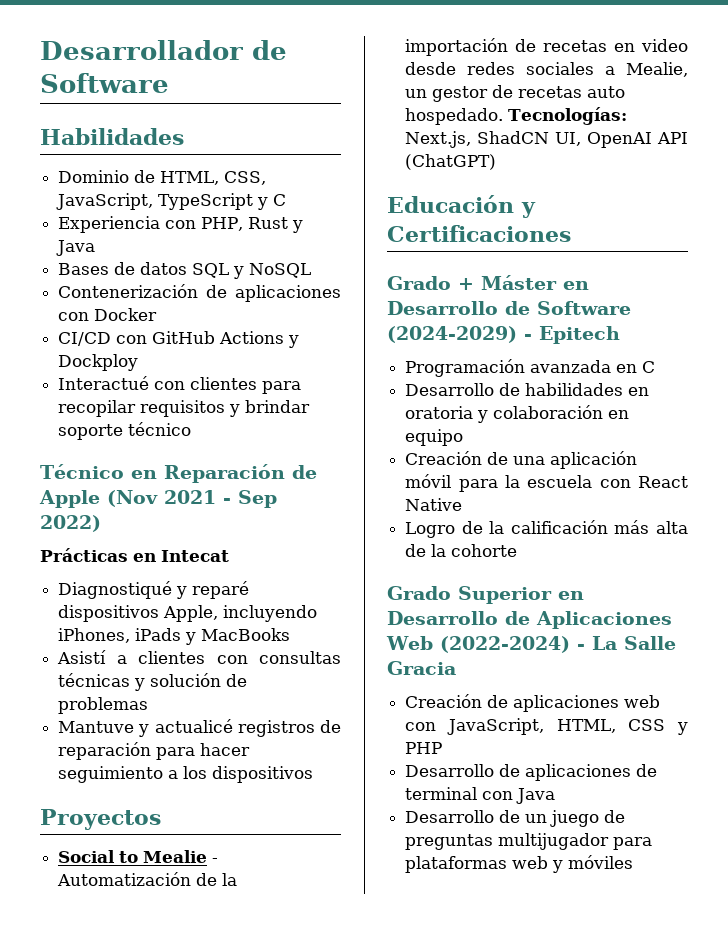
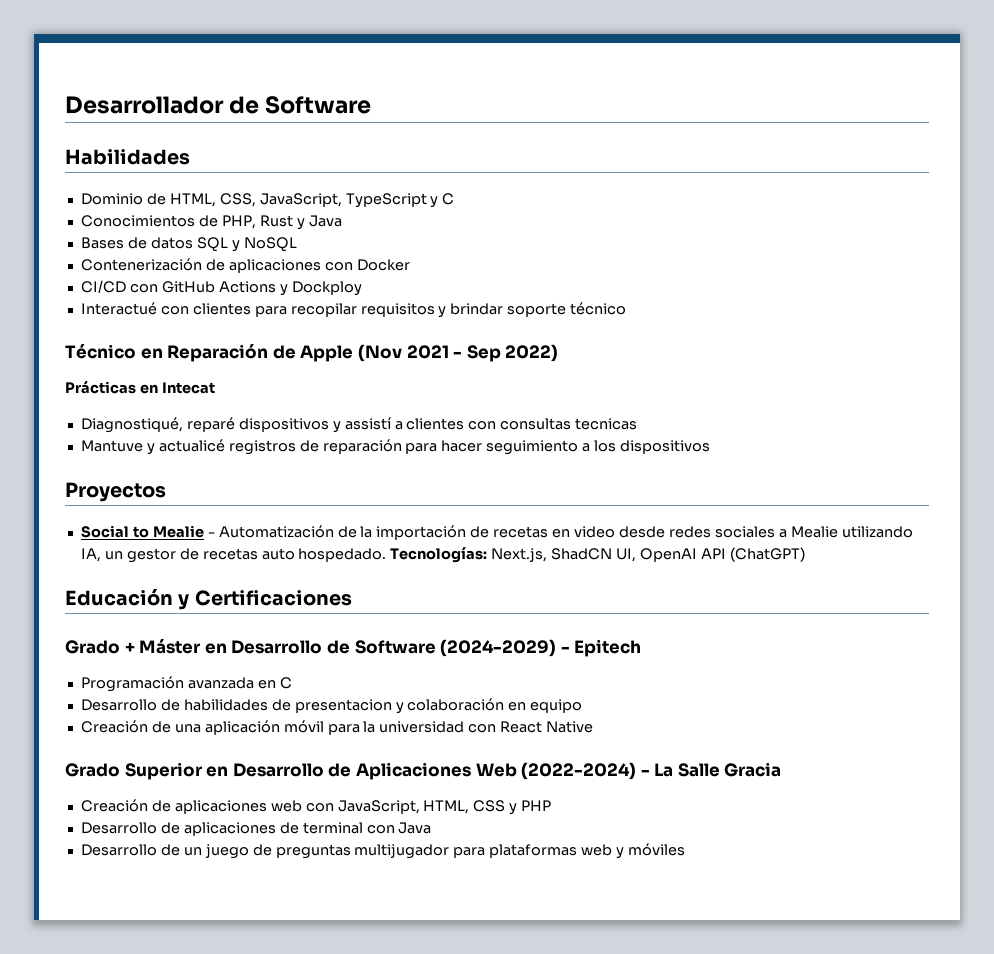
- Experiencia con PHP, Rust y Java
+ Conocimientos de PHP, Rust y Java
- Diagnostiqué y reparé dispositivos Apple, incluyendo iPhones, iPads y MacBooks
- Asistí a clientes con consultas técnicas y solución de problemas
+ Diagnostiqué, reparé dispositivos y assistí a clientes con consultas tecnicas
- Social to Mealie - Automatización de la importación de recetas en video desde redes sociales a Mealie, un gestor de recetas auto hospedado.
+ Social to Mealie - Automatización de la importación de recetas en video desde redes sociales a Mealie utilizando IA, un gestor de recetas auto hospedado.
- Desarrollo de habilidades en oratoria y colaboración en equipo
+ Desarrollo de habilidades de presentacion y colaboración en equipo
- Creación de una aplicación móvil para la escuela con React Native
+ Creación de una aplicación móvil para la universidad con React Native
- Logro de la calificación más alta de la cohorte

